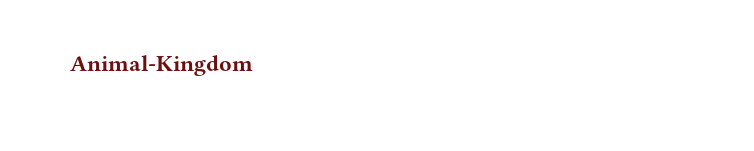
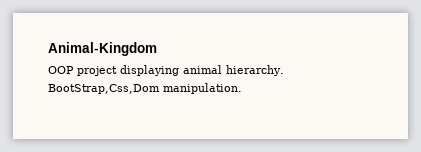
+ OOP project displaying animal hierarchy. BootStrap,Css,Dom manipulation.

